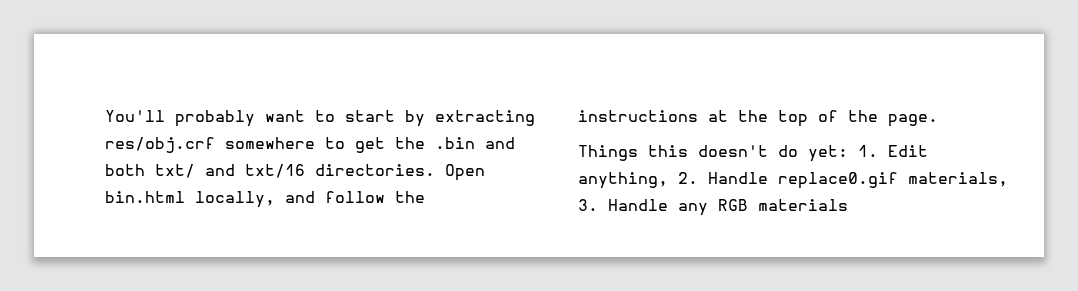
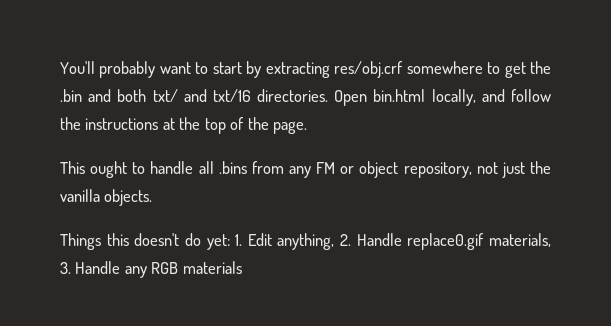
+ This ought to handle all .bins from any FM or object repository, not just the vanilla objects.

